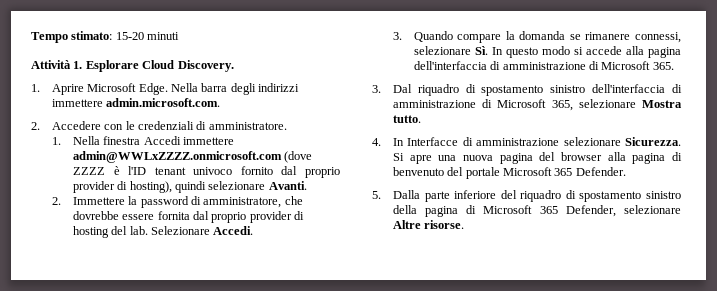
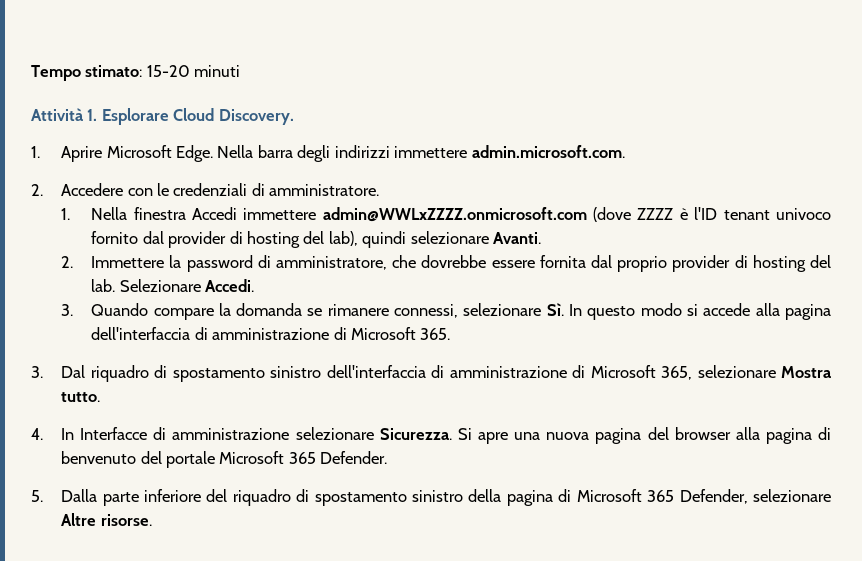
- 1. Nella finestra Accedi immettere admin@WWLxZZZZ.onmicrosoft.com (dove ZZZZ è l'ID tenant univoco fornito dal proprio provider di hosting), quindi selezionare Avanti.
+ 1. Nella finestra Accedi immettere admin@WWLxZZZZ.onmicrosoft.com (dove ZZZZ è l'ID tenant univoco fornito dal provider di hosting del lab), quindi selezionare Avanti.

